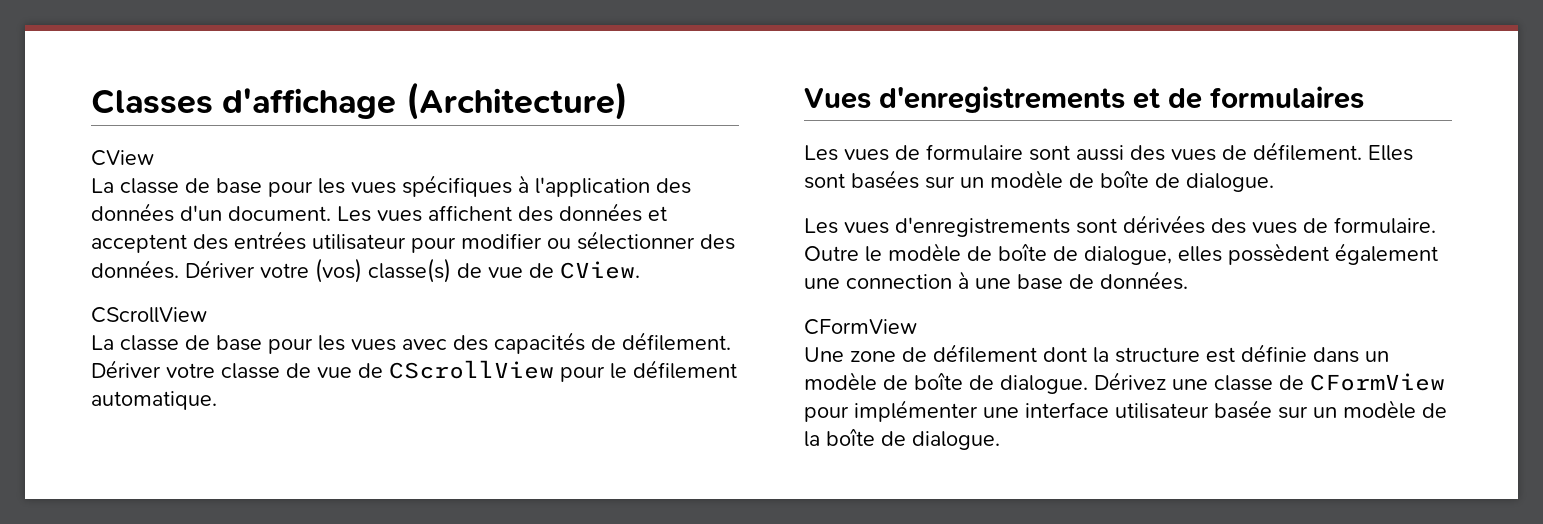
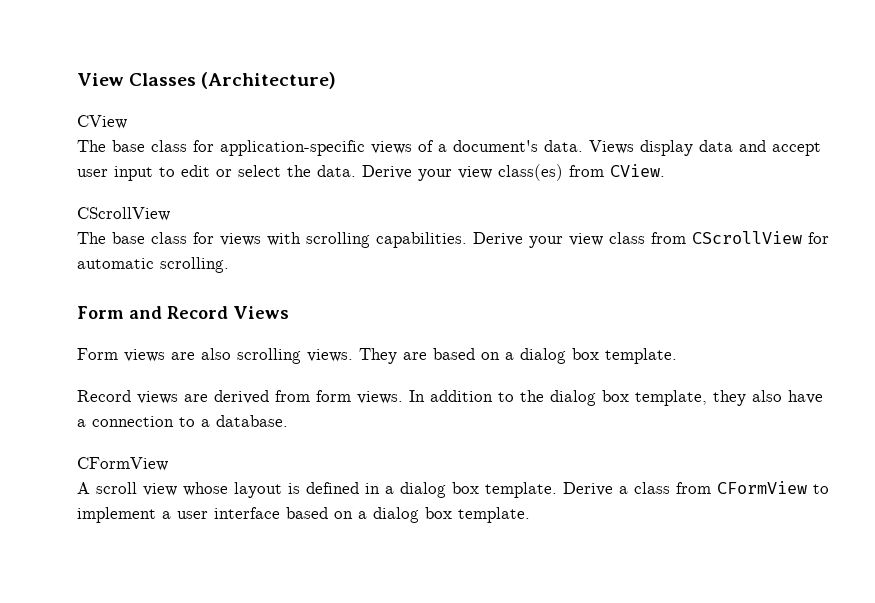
- Classes d'affichage (Architecture)
+ View Classes (Architecture)
- La classe de base pour les vues spécifiques à l'application des données d'un document. Les vues affichent des données et acceptent des entrées utilisateur pour modifier ou sélectionner des données. Dériver votre (vos) classe(s) de vue de CView.
+ The base class for application-specific views of a document's data. Views display data and accept user input to edit or select the data. Derive your view class(es) from CView.
  CScrollView
- La classe de base pour les vues avec des capacités de défilement. Dériver votre classe de vue de CScrollView pour le défilement automatique.
- Vues d'enregistrements et de formulaires
- Les vues de formulaire sont aussi des vues de défilement. Elles sont basées sur un modèle de boîte de dialogue.
- Les vues d'enregistrements sont dérivées des vues de formulaire. Outre le modèle de boîte de dialogue, elles possèdent également une connection à une base de données.
+ The base class for views with scrolling capabilities. Derive your view class from CScrollView for automatic scrolling.
+ Form and Record Views
+ Form views are also scrolling views. They are based on a dialog box template.
+ Record views are derived from form views. In addition to the dialog box template, they also have a connection to a database.
  CFormView
- Une zone de défilement dont la structure est définie dans un modèle de boîte de dialogue. Dérivez une classe de CFormView pour implémenter une interface utilisateur basée sur un modèle de la boîte de dialogue.
+ A scroll view whose layout is defined in a dialog box template. Derive a class from CFormView to implement a user interface based on a dialog box template.

